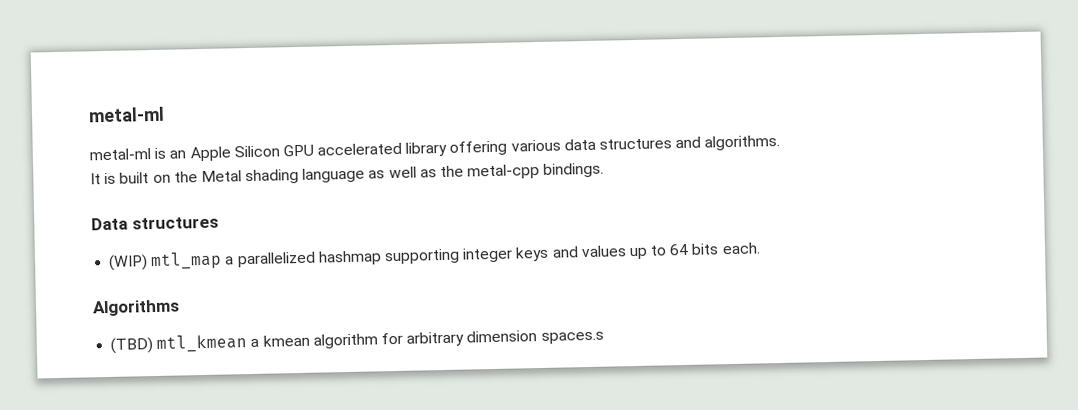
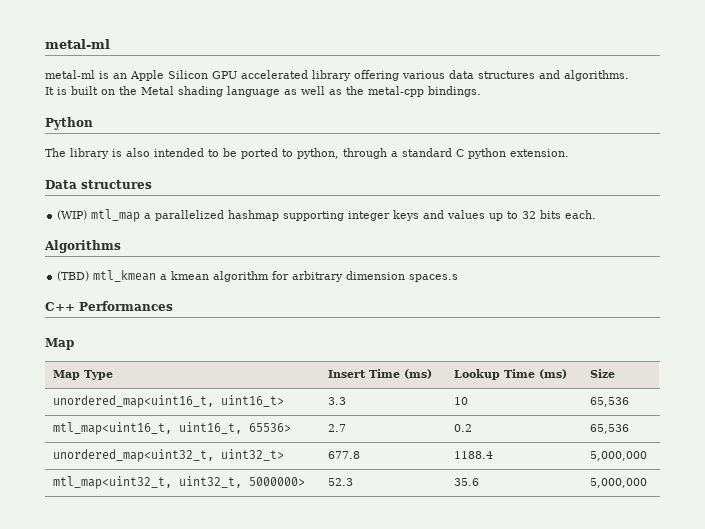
+ Python
+ The library is also intended to be ported to python, through a standard C python extension.
- (WIP) mtl_map a parallelized hashmap supporting integer keys and values up to 64 bits each.
+ (WIP) mtl_map a parallelized hashmap supporting integer keys and values up to 32 bits each.
+ C++ Performances
+ Map
+ Map Type | Insert Time (ms) | Lookup Time (ms) | Size
+ unordered_map<uint16_t, uint16_t> | 3.3 | 10 | 65,536
+ mtl_map<uint16_t, uint16_t, 65536> | 2.7 | 0.2 | 65,536
+ unordered_map<uint32_t, uint32_t> | 677.8 | 1188.4 | 5,000,000
+ mtl_map<uint32_t, uint32_t, 5000000> | 52.3 | 35.6 | 5,000,000

